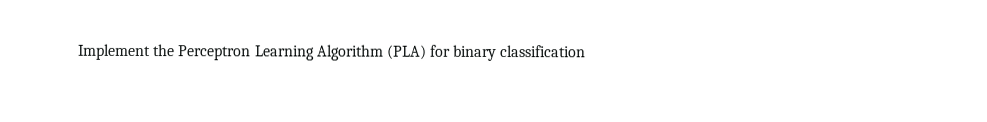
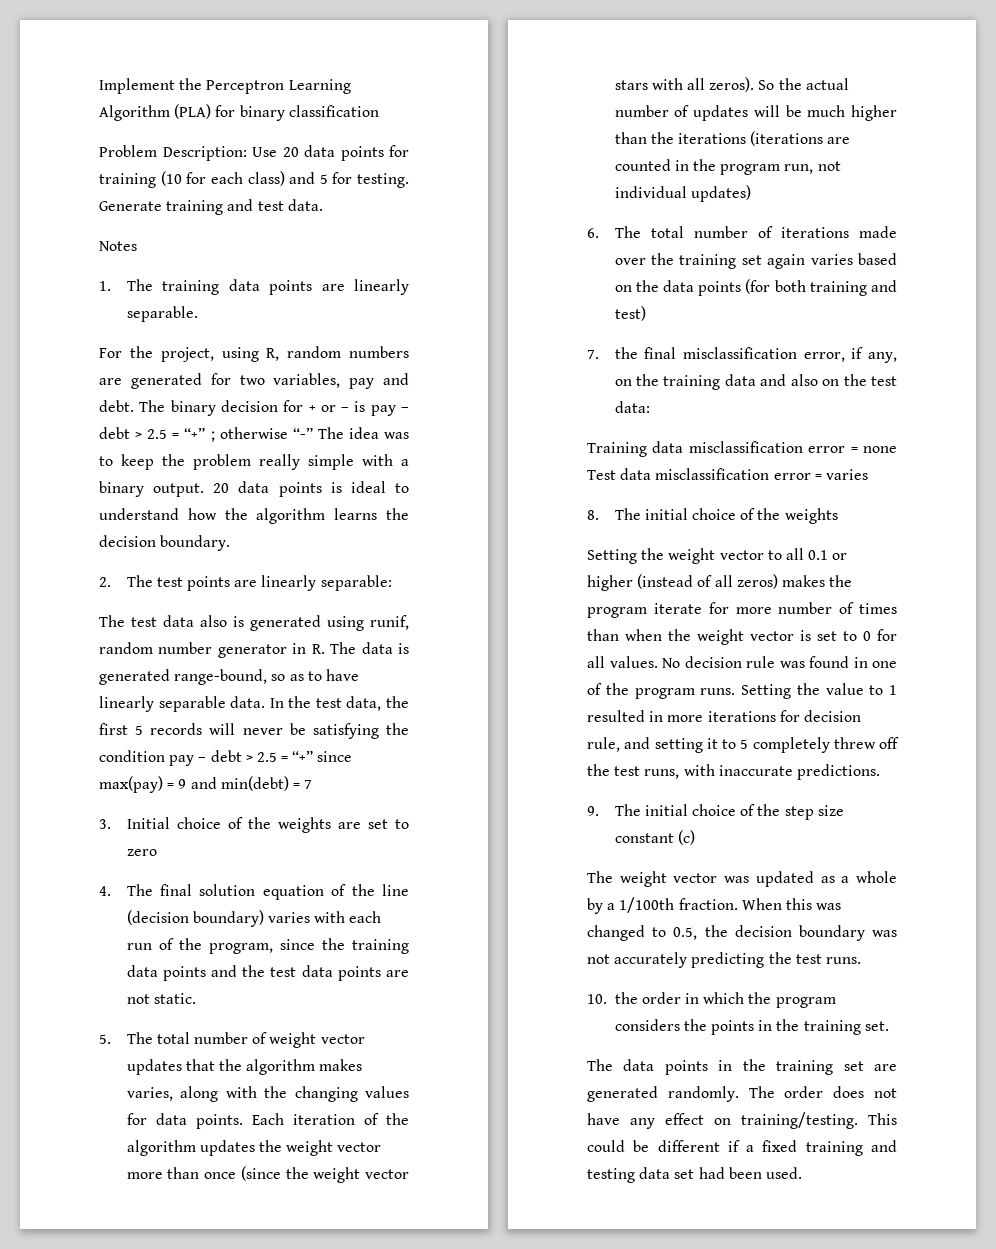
+ Problem Description: Use 20 data points for training (10 for each class) and 5 for testing. Generate training and test data.
+ Notes
+ 1. The training data points are linearly separable.
+ For the project, using R, random numbers are generated for two variables, pay and debt. The binary decision for + or – is pay – debt > 2.5 = “+” ; otherwise “-” The idea was to keep the problem really simple with a binary output. 20 data points is ideal to understand how the algorithm learns the decision boundary.
+ 2. The test points are linearly separable:
+ The test data also is generated using runif, random number generator in R. The data is generated range-bound, so as to have linearly separable data. In the test data, the first 5 records will never be satisfying the condition pay – debt > 2.5 = “+” since max(pay) = 9 and min(debt) = 7
+ 3. Initial choice of the weights are set to zero
+ 4. The final solution equation of the line (decision boundary) varies with each run of the program, since the training data points and the test data points are not static.
+ 5. The total number of weight vector updates that the algorithm makes varies, along with the changing values for data points. Each iteration of the algorithm updates the weight vector more than once (since the weight vector stars with all zeros). So the actual number of updates will be much higher than the iterations (iterations are counted in the program run, not individual updates)
+ 6. The total number of iterations made over the training set again varies based on the data points (for both training and test)
+ 7. the final misclassification error, if any, on the training data and also on the test data:
+ Training data misclassification error = none Test data misclassification error = varies
+ 8. The initial choice of the weights
+ Setting the weight vector to all 0.1 or higher (instead of all zeros) makes the program iterate for more number of times than when the weight vector is set to 0 for all values. No decision rule was found in one of the program runs. Setting the value to 1 resulted in more iterations for decision rule, and setting it to 5 completely threw off the test runs, with inaccurate predictions.
+ 9. The initial choice of the step size constant (c)
+ The weight vector was updated as a whole by a 1/100th fraction. When this was changed to 0.5, the decision boundary was not accurately predicting the test runs.
+ 10. the order in which the program considers the points in the training set.
+ The data points in the training set are generated randomly. The order does not have any effect on training/testing. This could be different if a fixed training and testing data set had been used.

